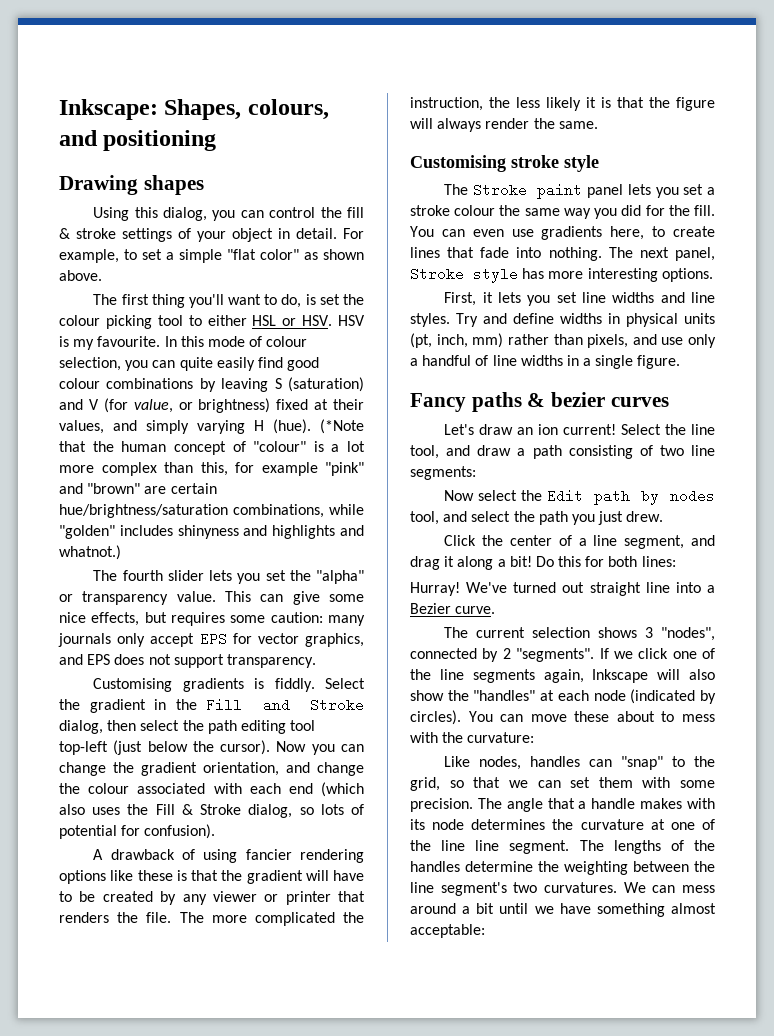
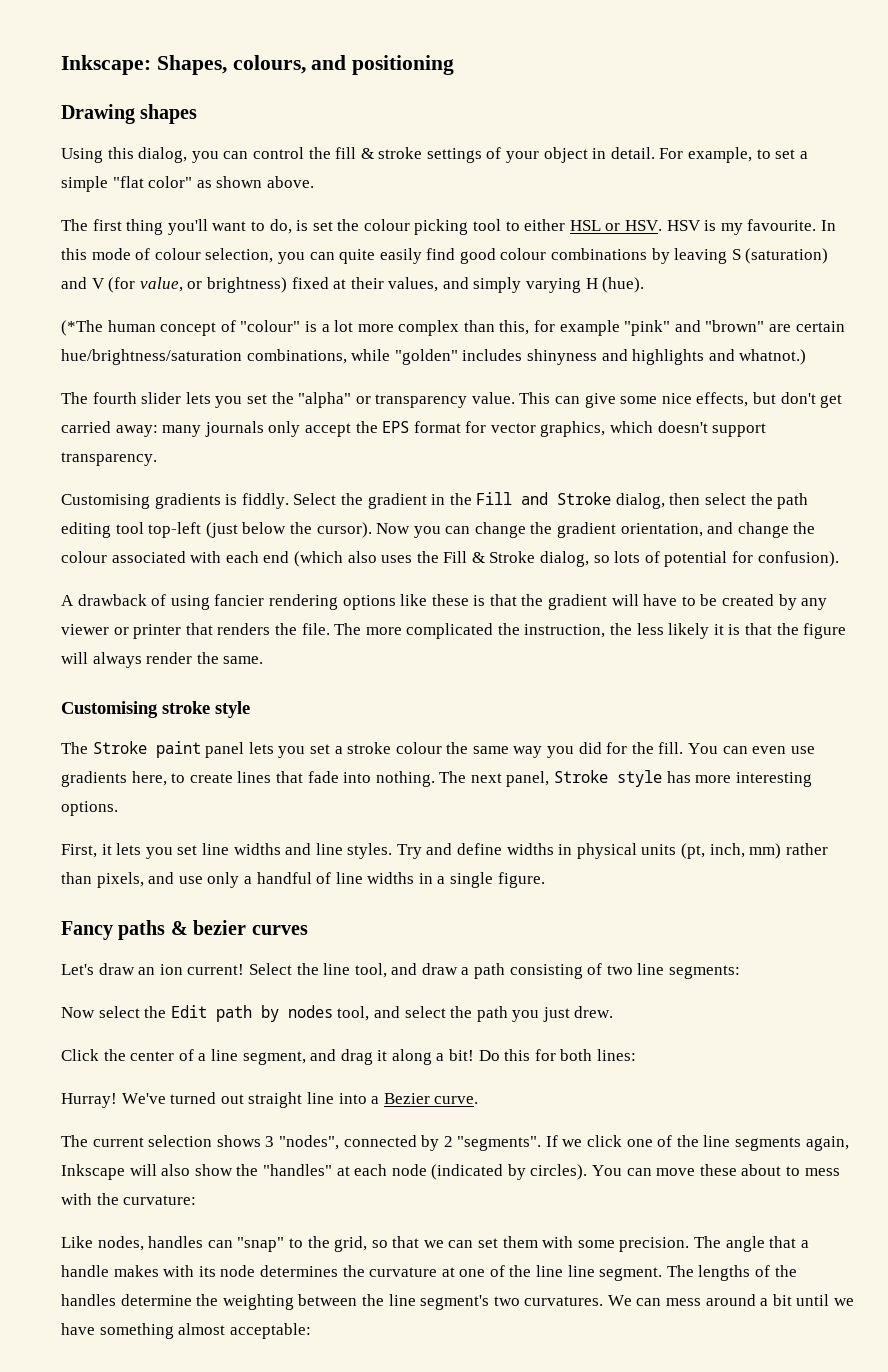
- In this mode of colour selection, you can quite easily find good colour combinations by leaving S (saturation) and V (for value, or brightness) fixed at their values, and simply varying H (hue). (*Note that the human concept of "colour" is a lot more complex than this, for example "pink" and "brown" are certain hue/brightness/saturation combinations, while "golden" includes shinyness and highlights and whatnot.)
+ In this mode of colour selection, you can quite easily find good colour combinations by leaving S (saturation) and V (for value, or brightness) fixed at their values, and simply varying H (hue).
+ (*The human concept of "colour" is a lot more complex than this, for example "pink" and "brown" are certain hue/brightness/saturation combinations, while "golden" includes shinyness and highlights and whatnot.)
- This can give some nice effects, but requires some caution: many journals only accept EPS for vector graphics, and EPS does not support transparency.
+ This can give some nice effects, but don't get carried away: many journals only accept the EPS format for vector graphics, which doesn't support transparency.

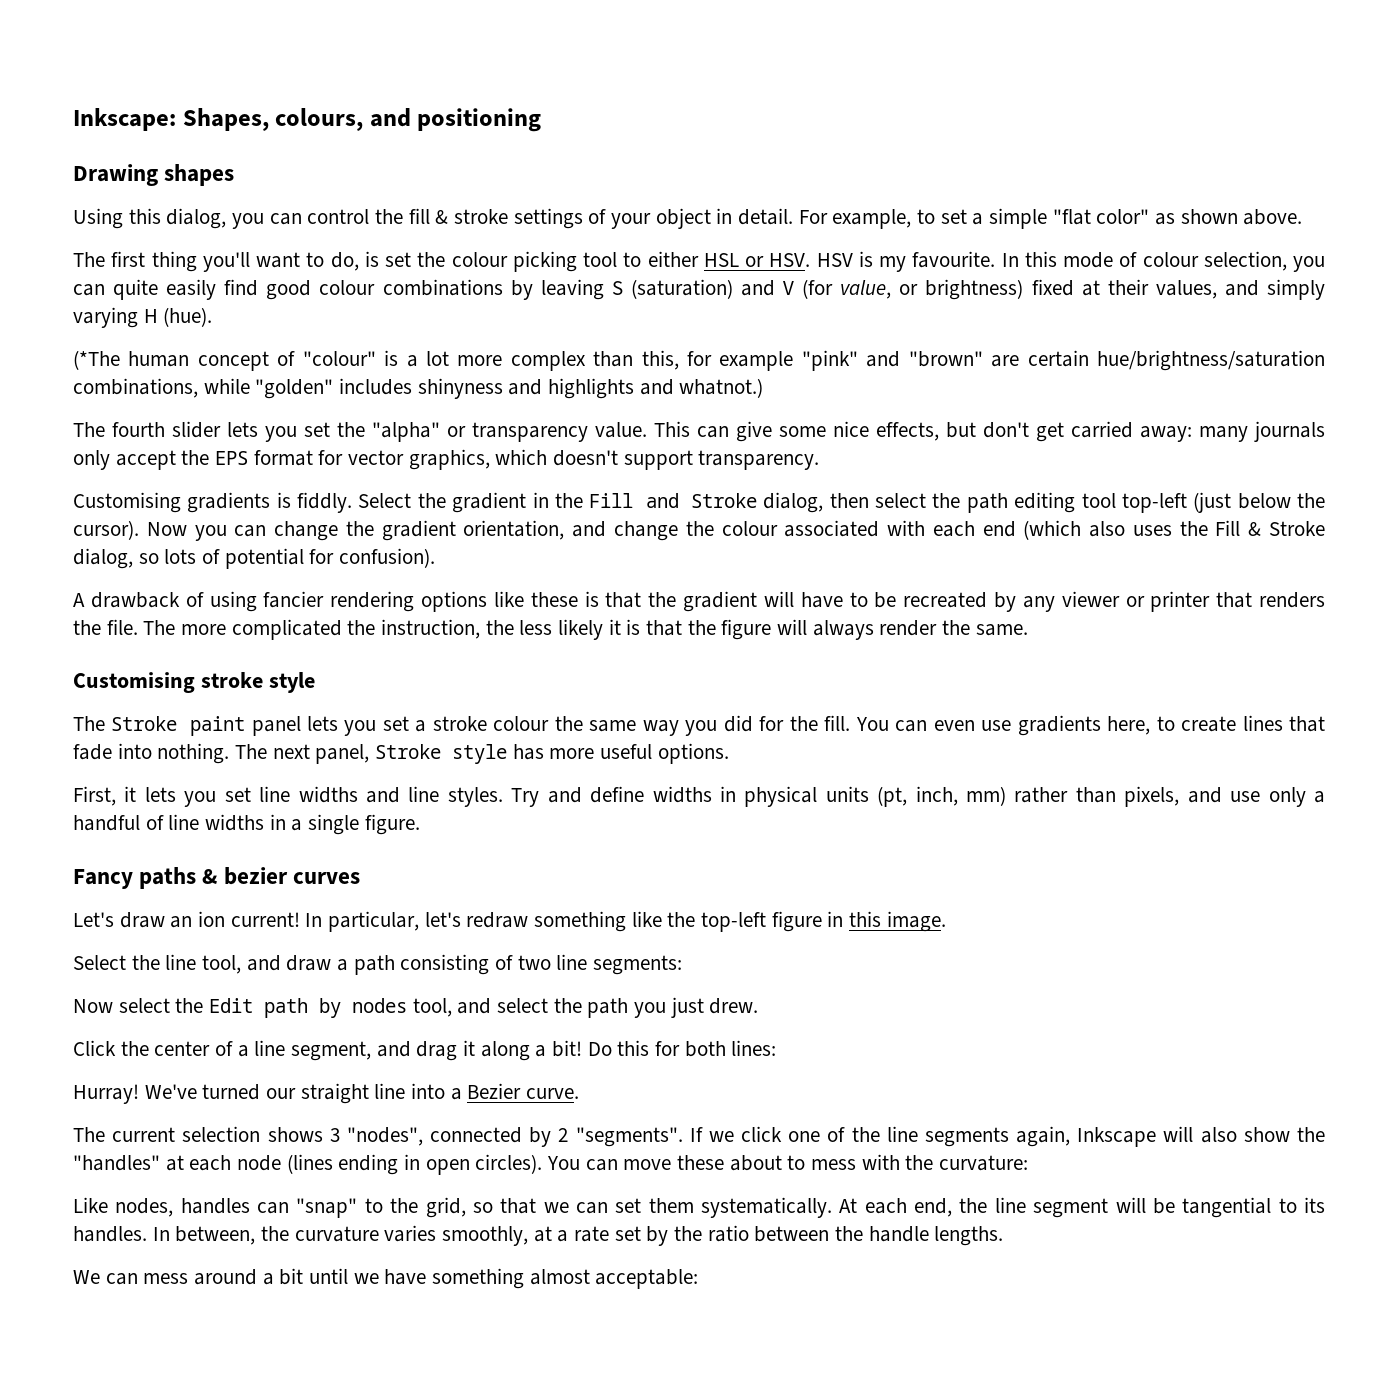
- A drawback of using fancier rendering options like these is that the gradient will have to be created by any viewer or printer that renders the file.
+ A drawback of using fancier rendering options like these is that the gradient will have to be recreated by any viewer or printer that renders the file.
- The next panel, Stroke style has more interesting options.
+ The next panel, Stroke style has more useful options.
- Let's draw an ion current! Select the line tool, and draw a path consisting of two line segments:
+ Let's draw an ion current! In particular, let's redraw something like the top-left figure in this image.
+ Select the line tool, and draw a path consisting of two line segments:
- We've turned out straight line into a Bezier curve.
+ We've turned our straight line into a Bezier curve.
- If we click one of the line segments again, Inkscape will also show the "handles" at each node (indicated by circles).
+ If we click one of the line segments again, Inkscape will also show the "handles" at each node (lines ending in open circles).
- Like nodes, handles can "snap" to the grid, so that we can set them with some precision. The angle that a handle makes with its node determines the curvature at one of the line line segment. The lengths of the handles determine the weighting between the line segment's two curvatures. We can mess around a bit until we have something almost acceptable:
+ Like nodes, handles can "snap" to the grid, so that we can set them systematically. At each end, the line segment will be tangential to its handles. In between, the curvature varies smoothly, at a rate set by the ratio between the handle lengths.
+ We can mess around a bit until we have something almost acceptable:

